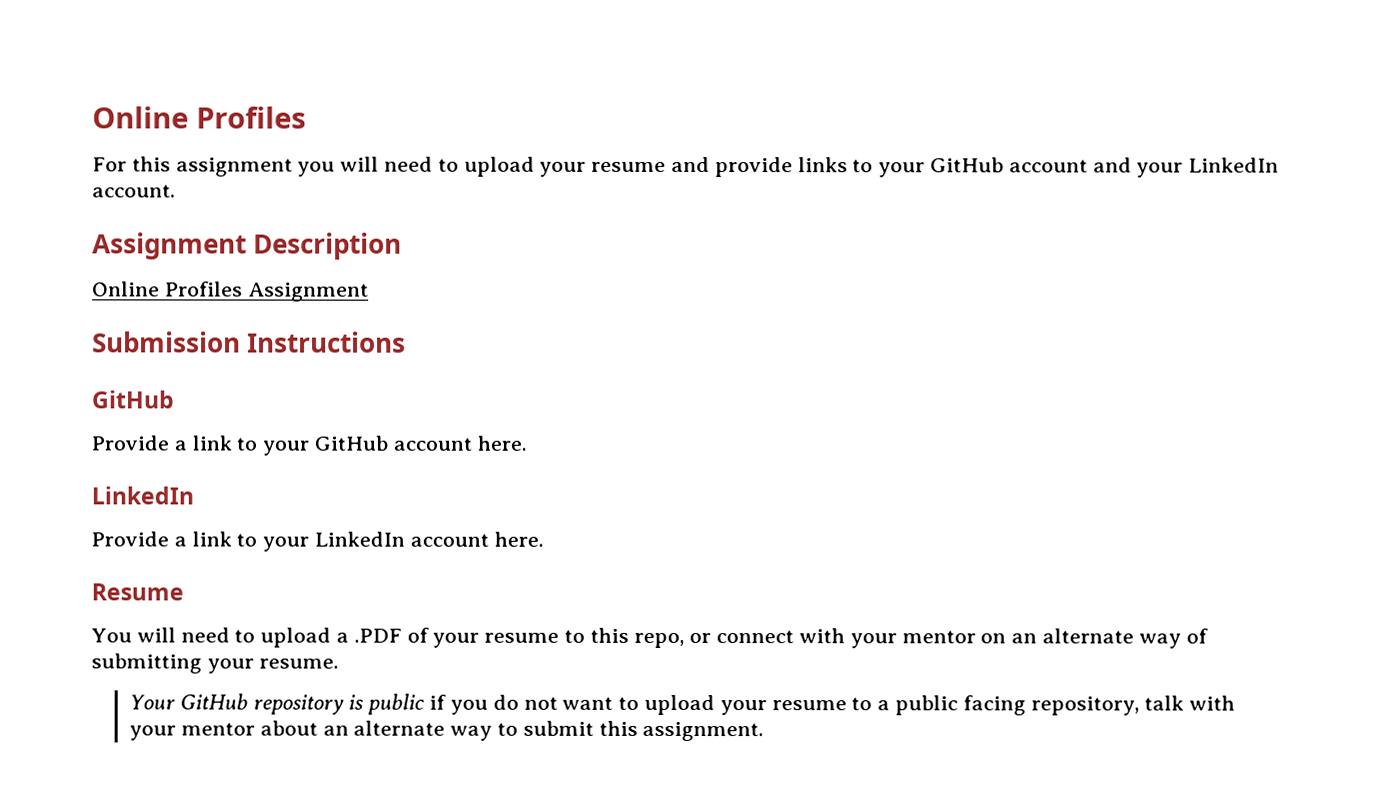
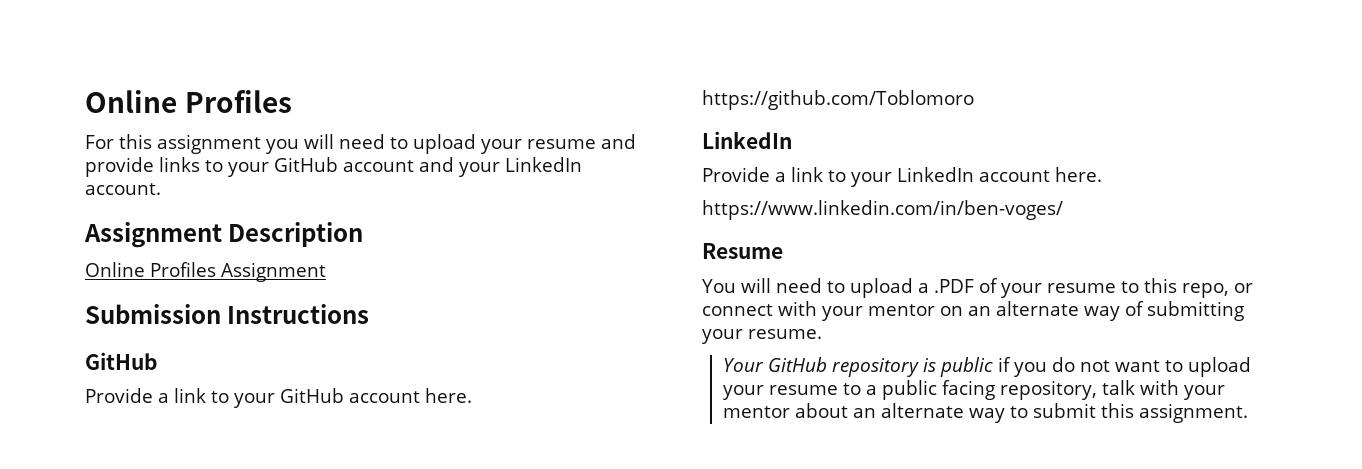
- Provide a link to your GitHub account here.
+ Provide a link to your GitHub account here. https://github.com/Toblomoro
+ https://www.linkedin.com/in/ben-voges/

